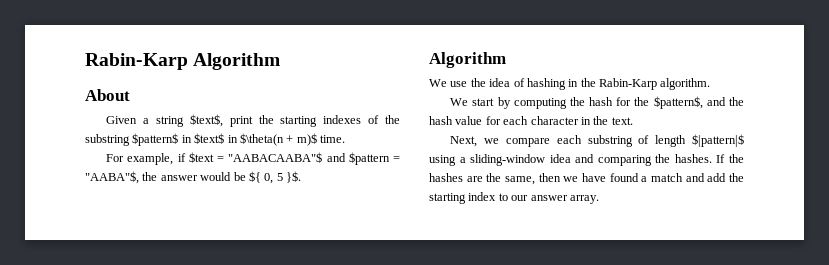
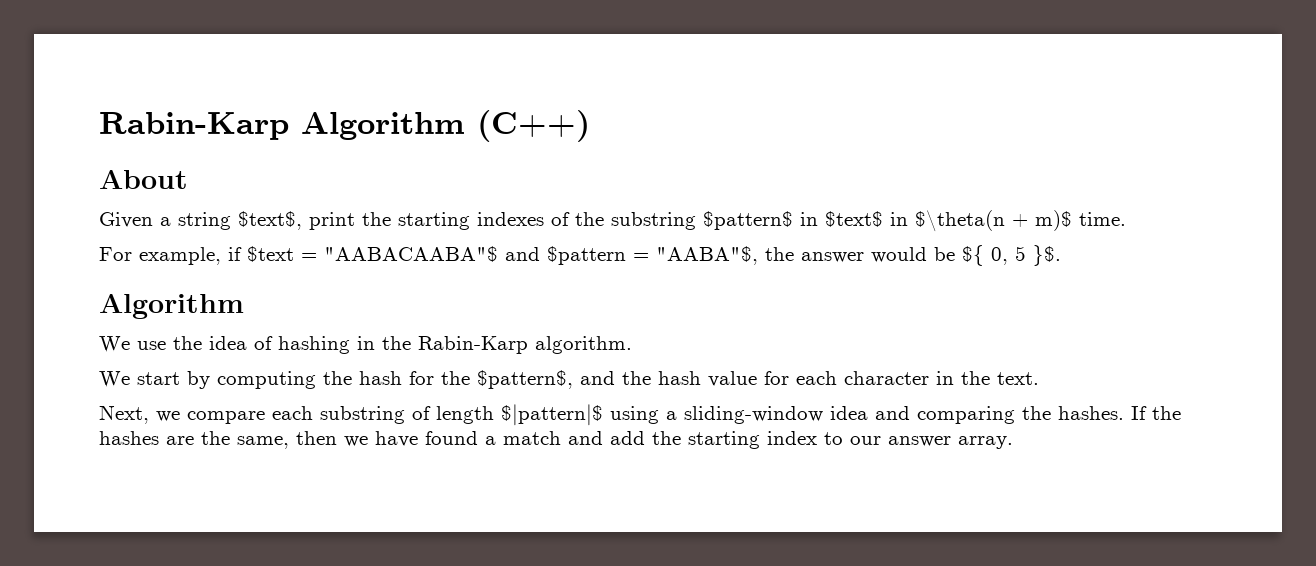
- Rabin-Karp Algorithm
+ Rabin-Karp Algorithm (C++)

